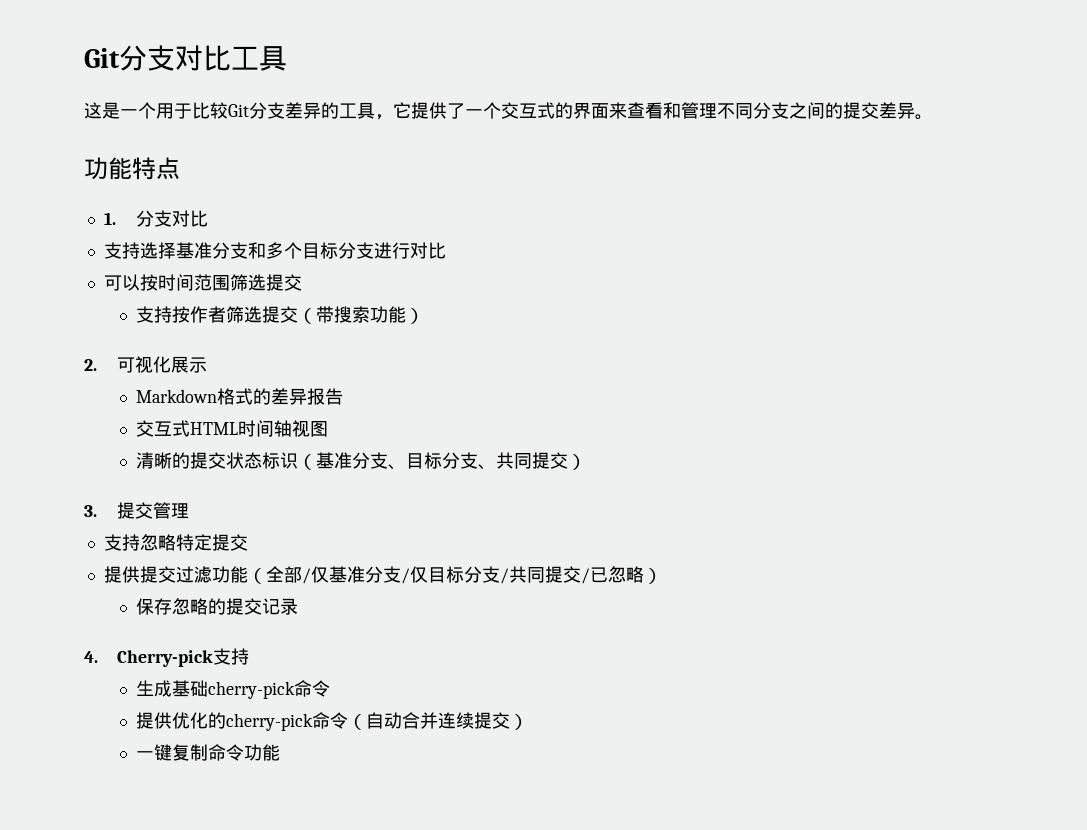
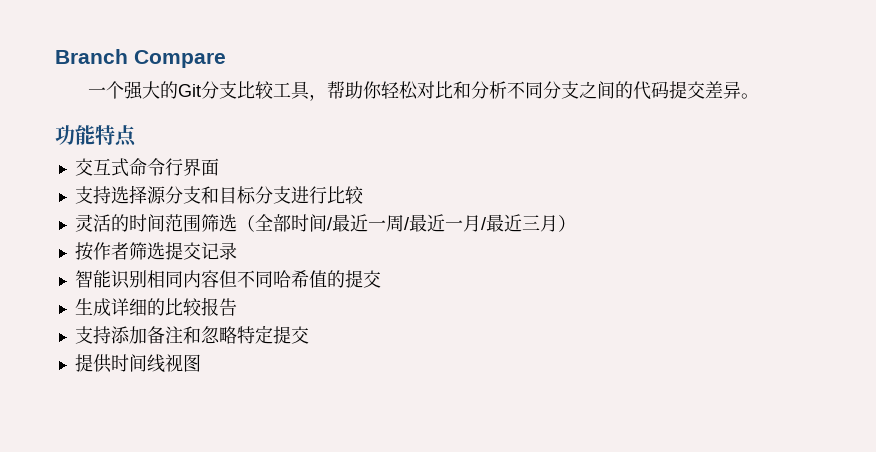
- Git分支对比工具
- 这是一个用于比较Git分支差异的工具，它提供了一个交互式的界面来查看和管理不同分支之间的提交差异。
+ Branch Compare
+ 一个强大的Git分支比较工具，帮助你轻松对比和分析不同分支之间的代码提交差异。
- 1.分支对比
+ 交互式命令行界面
- 支持选择基准分支和多个目标分支进行对比
- 可以按时间范围筛选提交
- 支持按作者筛选提交（带搜索功能）
- 2.可视化展示
- Markdown格式的差异报告
- 交互式HTML时间轴视图
- 清晰的提交状态标识（基准分支、目标分支、共同提交）
- 3.提交管理
- 支持忽略特定提交
+ 支持选择源分支和目标分支进行比较
+ 灵活的时间范围筛选（全部时间/最近一周/最近一月/最近三月）
+ 按作者筛选提交记录
+ 智能识别相同内容但不同哈希值的提交
+ 生成详细的比较报告
+ 支持添加备注和忽略特定提交
- 提供提交过滤功能（全部/仅基准分支/仅目标分支/共同提交/已忽略）
- 保存忽略的提交记录
- 4. Cherry-pick支持
- 生成基础cherry-pick命令
- 提供优化的cherry-pick命令（自动合并连续提交）
- 一键复制命令功能
+ 提供时间线视图

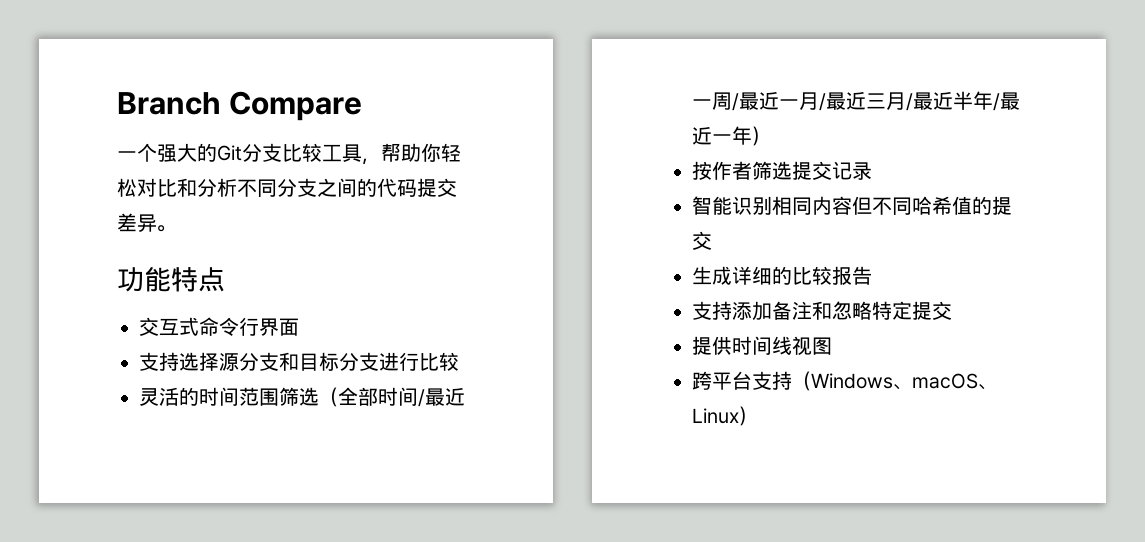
- 灵活的时间范围筛选（全部时间/最近一周/最近一月/最近三月）
+ 灵活的时间范围筛选（全部时间/最近一周/最近一月/最近三月/最近半年/最近一年）
+ 跨平台支持（Windows、macOS、Linux）

